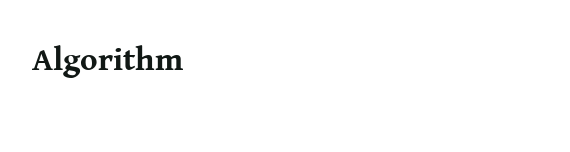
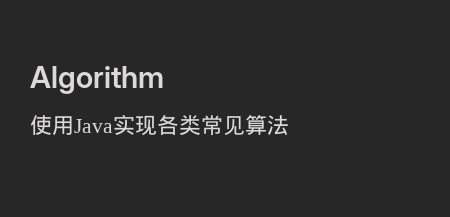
+ 使用Java实现各类常见算法

